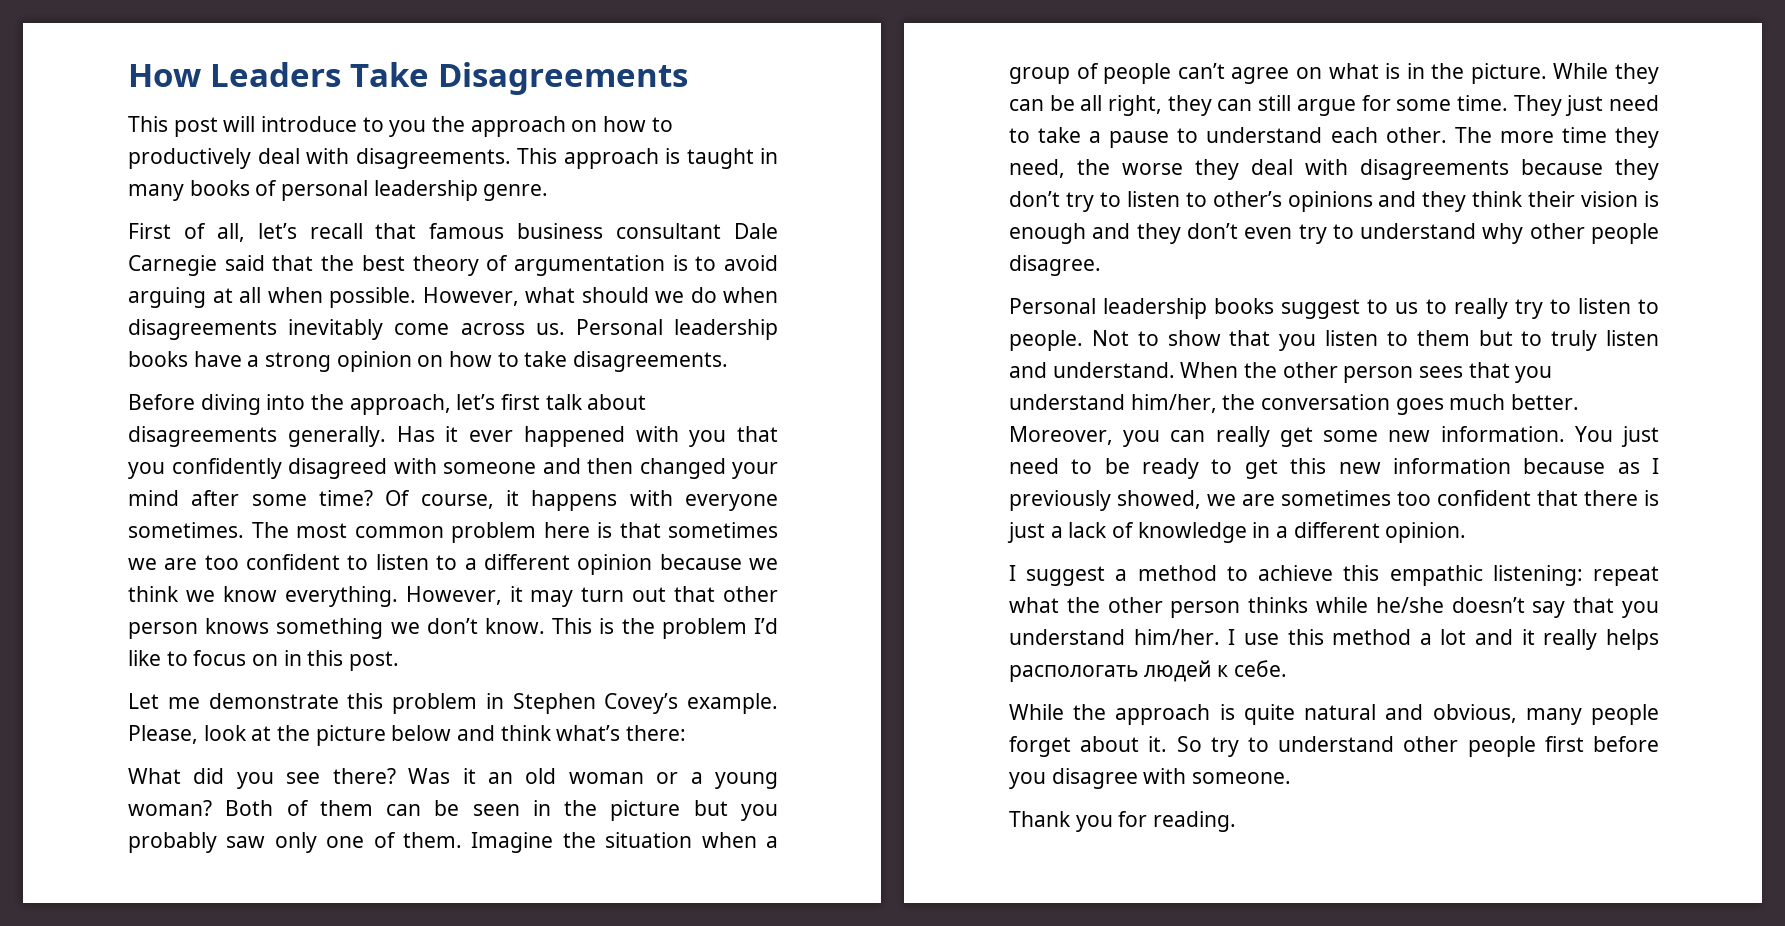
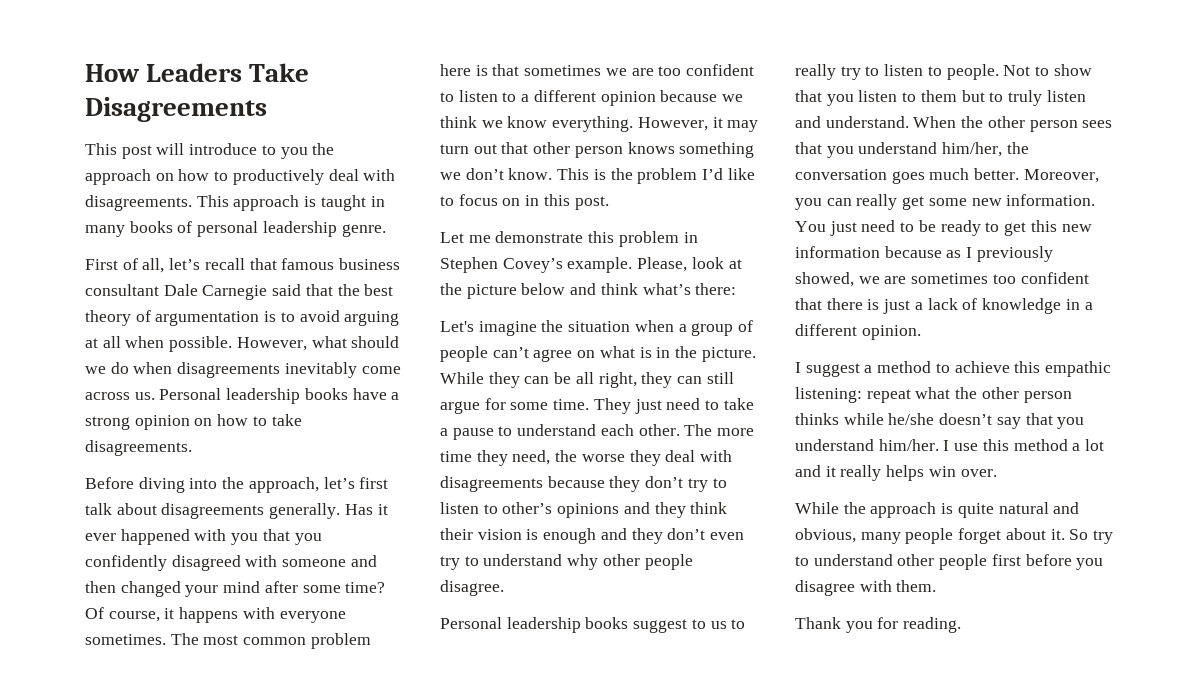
- What did you see there? Was it an old woman or a young woman? Both of them can be seen in the picture but you probably saw only one of them. Imagine the situation when a group of people can’t agree on what is in the picture.
+ Let's imagine the situation when a group of people can’t agree on what is in the picture.
- I use this method a lot and it really helps распологать людей к себе.
+ I use this method a lot and it really helps win over.
- So try to understand other people first before you disagree with someone.
+ So try to understand other people first before you disagree with them.

